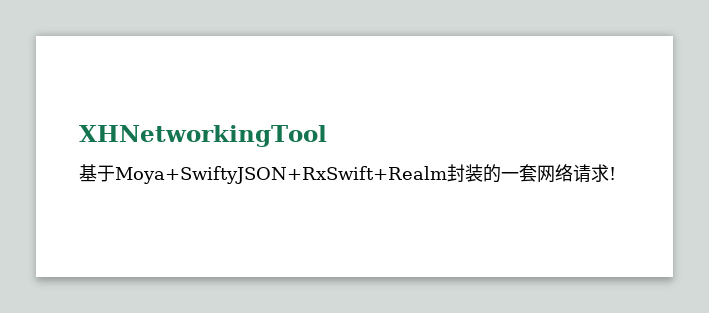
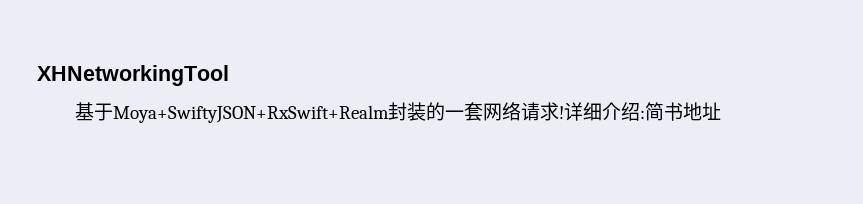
+ 详细介绍:简书地址

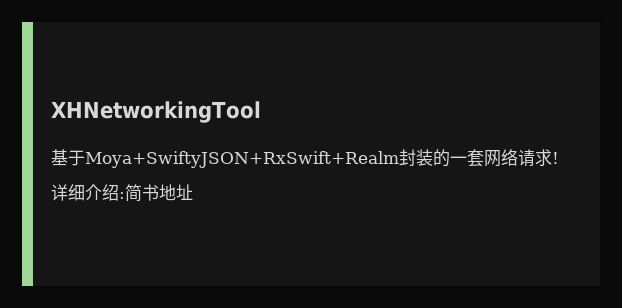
- 基于Moya+SwiftyJSON+RxSwift+Realm封装的一套网络请求!详细介绍:简书地址
+ 基于Moya+SwiftyJSON+RxSwift+Realm封装的一套网络请求!
+ 详细介绍:简书地址

